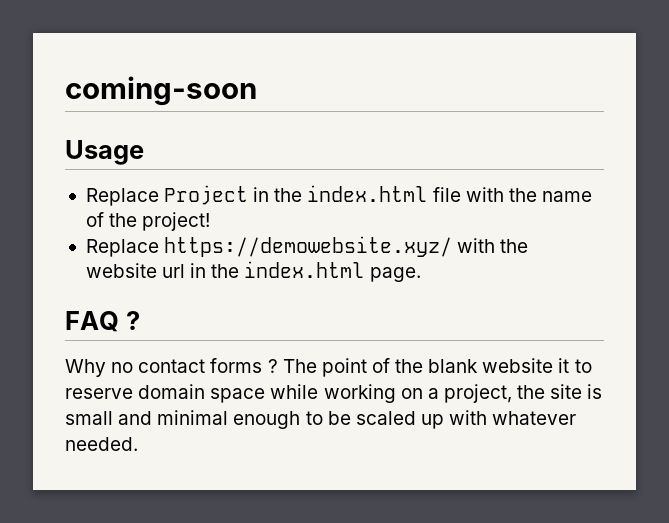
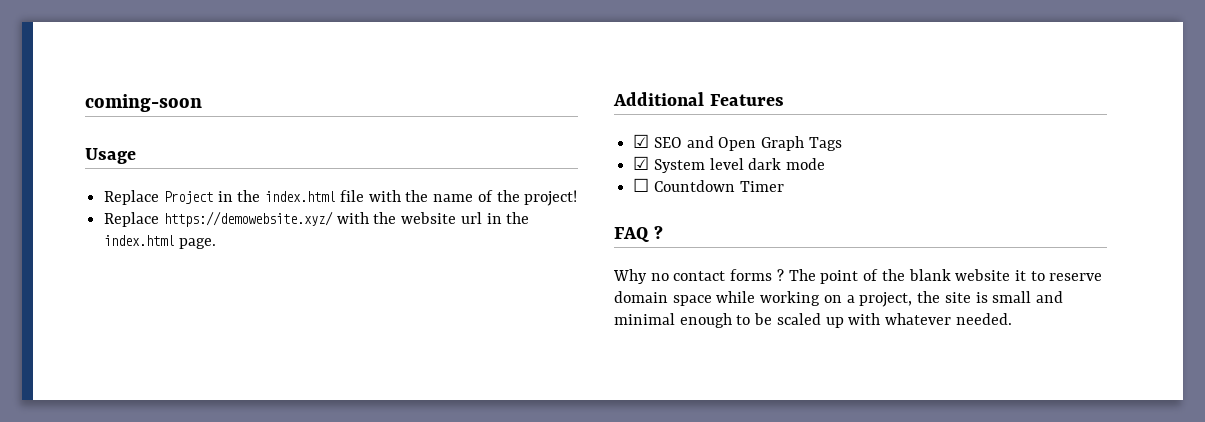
+ Additional Features
+ ☑ SEO and Open Graph Tags
+ ☑ System level dark mode
+ ☐ Countdown Timer

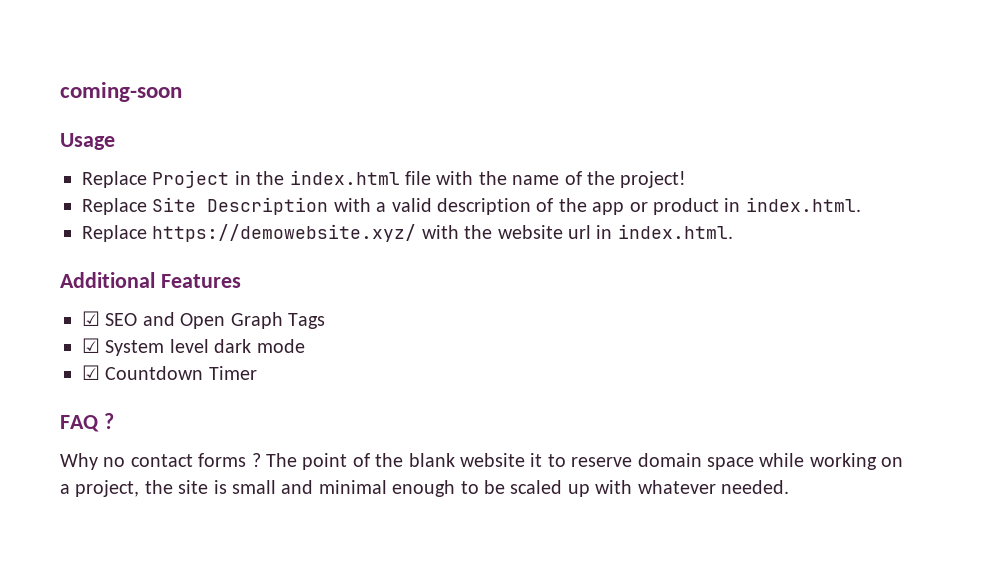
+ Replace Site Description with a valid description of the app or product in index.html.
- Replace https://demowebsite.xyz/ with the website url in the index.html page.
+ Replace https://demowebsite.xyz/ with the website url in index.html.
- ☐ Countdown Timer
+ ☑ Countdown Timer

